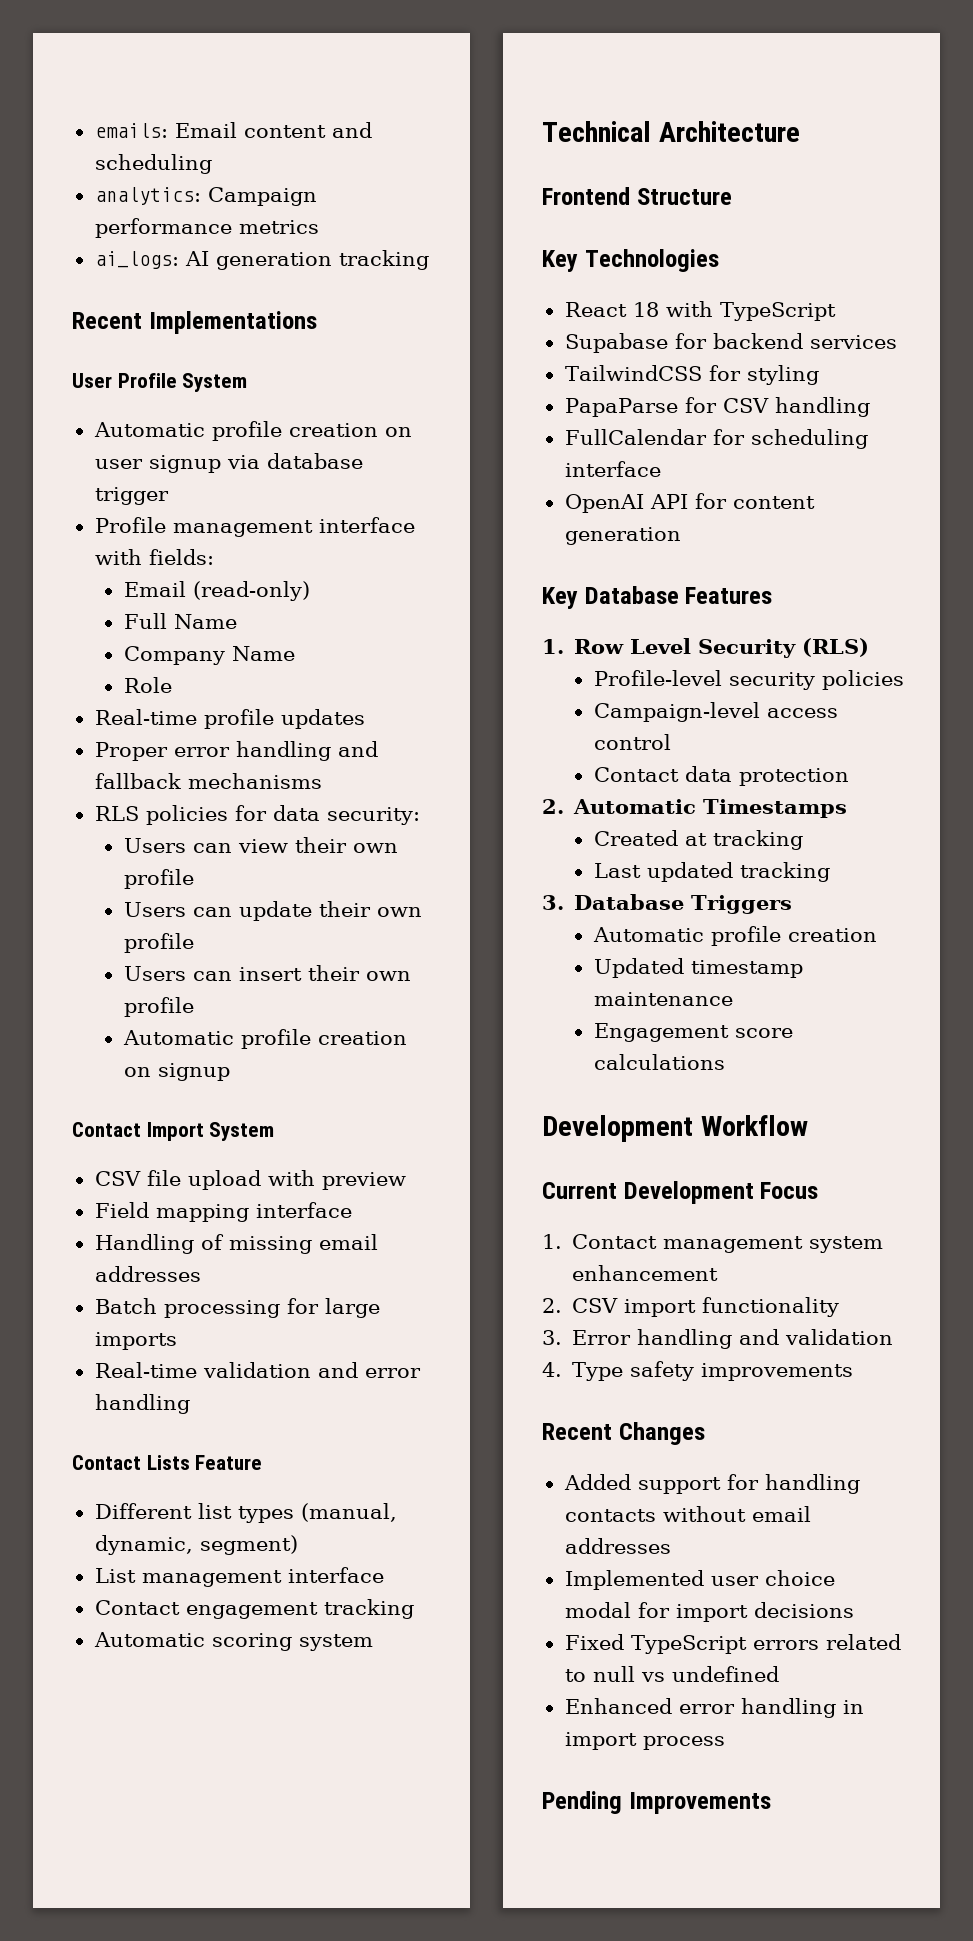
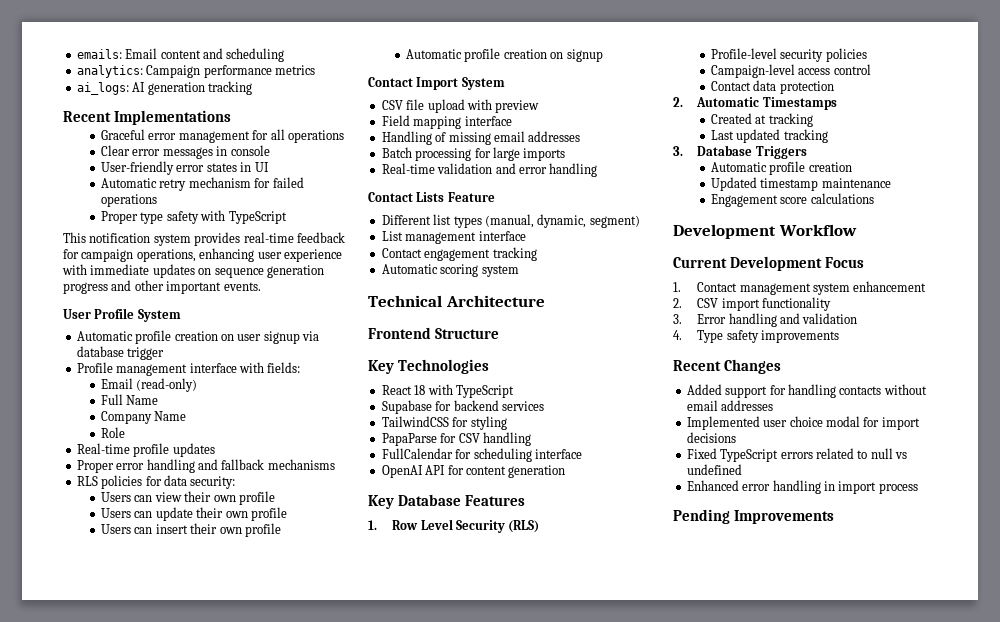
+ Graceful error management for all operations
+ Clear error messages in console
+ User-friendly error states in UI
+ Automatic retry mechanism for failed operations
+ Proper type safety with TypeScript
+ This notification system provides real-time feedback for campaign operations, enhancing user experience with immediate updates on sequence generation progress and other important events.

